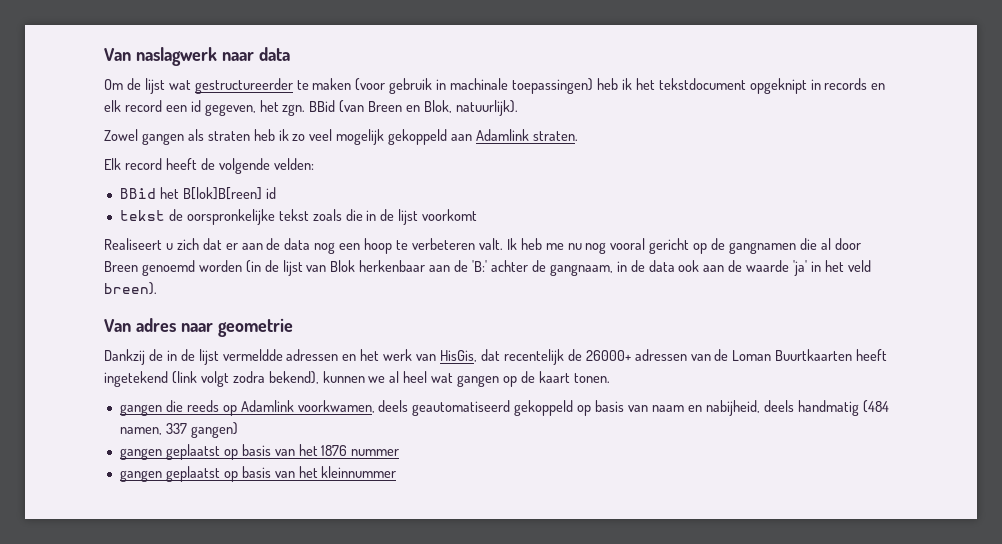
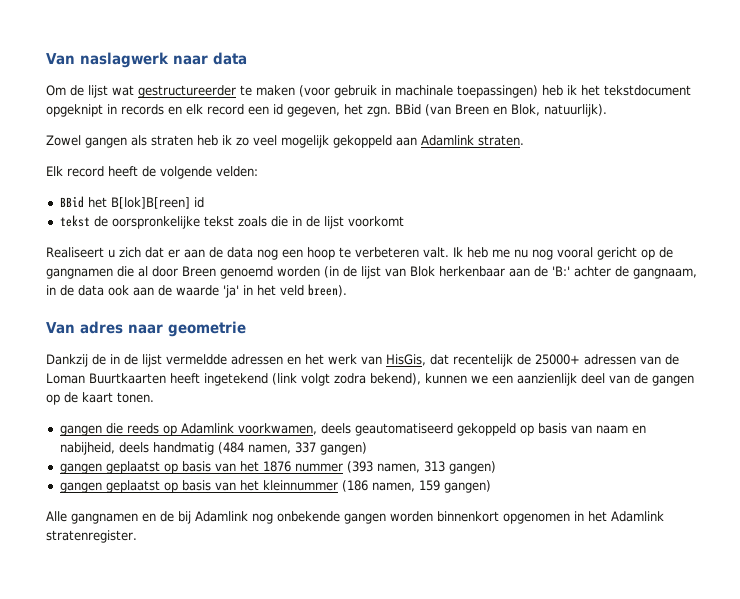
- Dankzij de in de lijst vermeldde adressen en het werk van HisGis, dat recentelijk de 26000+ adressen van de Loman Buurtkaarten heeft ingetekend (link volgt zodra bekend), kunnen we al heel wat gangen op de kaart tonen.
+ Dankzij de in de lijst vermeldde adressen en het werk van HisGis, dat recentelijk de 25000+ adressen van de Loman Buurtkaarten heeft ingetekend (link volgt zodra bekend), kunnen we een aanzienlijk deel van de gangen op de kaart tonen.
- gangen geplaatst op basis van het 1876 nummer
+ gangen geplaatst op basis van het 1876 nummer (393 namen, 313 gangen)
- gangen geplaatst op basis van het kleinnummer
+ gangen geplaatst op basis van het kleinnummer (186 namen, 159 gangen)
+ Alle gangnamen en de bij Adamlink nog onbekende gangen worden binnenkort opgenomen in het Adamlink stratenregister.

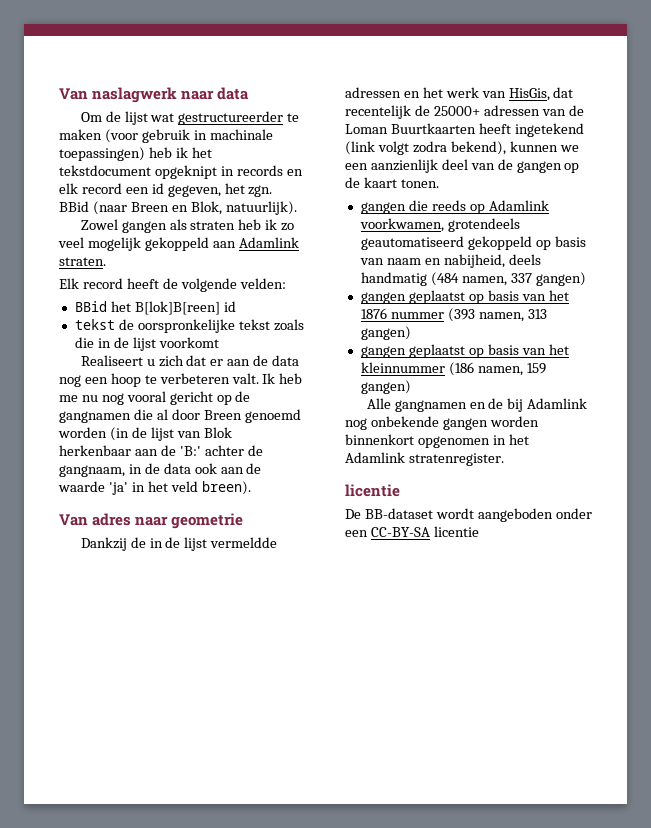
- BBid (van Breen en Blok, natuurlijk).
+ BBid (naar Breen en Blok, natuurlijk).
- gangen die reeds op Adamlink voorkwamen, deels geautomatiseerd gekoppeld op basis van naam en nabijheid, deels handmatig (484 namen, 337 gangen)
+ gangen die reeds op Adamlink voorkwamen, grotendeels geautomatiseerd gekoppeld op basis van naam en nabijheid, deels handmatig (484 namen, 337 gangen)
  Alle gangnamen en de bij Adamlink nog onbekende gangen worden binnenkort opgenomen in het Adamlink stratenregister.
+ licentie
+ De BB-dataset wordt aangeboden onder een CC-BY-SA licentie

